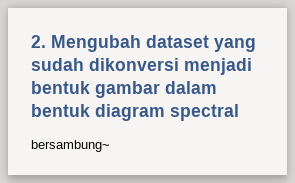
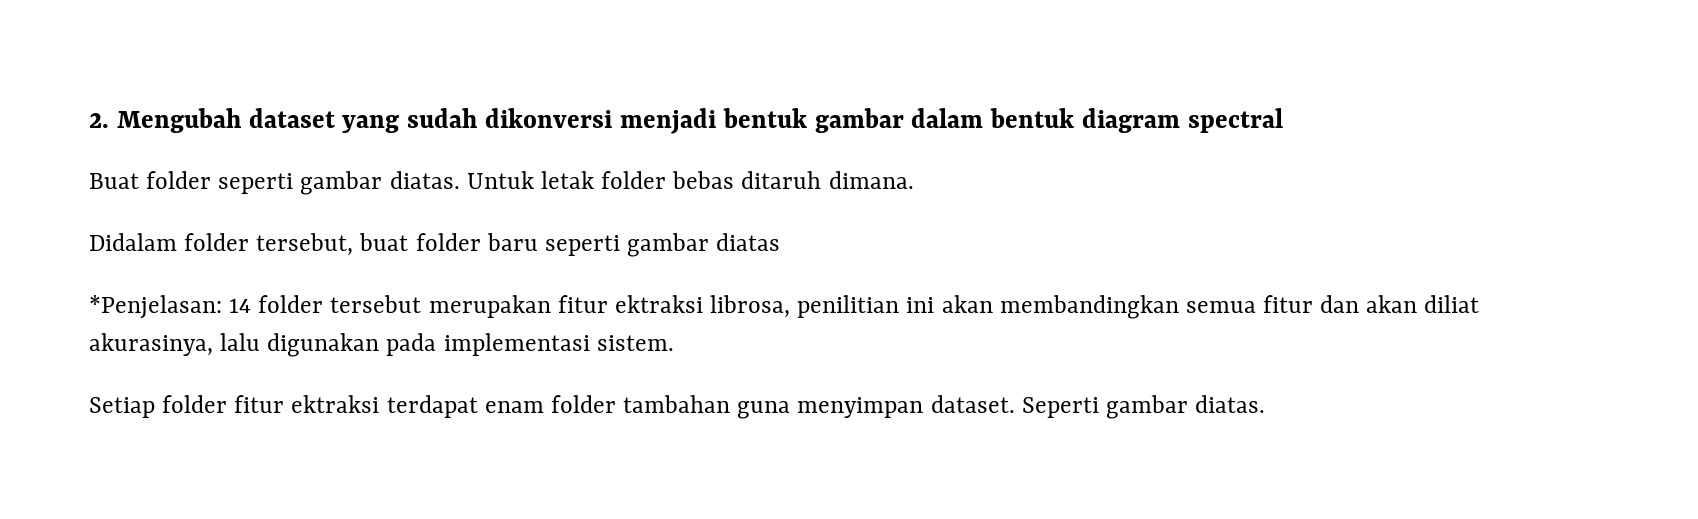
- bersambung~
+ Buat folder seperti gambar diatas. Untuk letak folder bebas ditaruh dimana.
+ Didalam folder tersebut, buat folder baru seperti gambar diatas
+ *Penjelasan: 14 folder tersebut merupakan fitur ektraksi librosa, penilitian ini akan membandingkan semua fitur dan akan diliat akurasinya, lalu digunakan pada implementasi sistem.
+ Setiap folder fitur ektraksi terdapat enam folder tambahan guna menyimpan dataset. Seperti gambar diatas.

